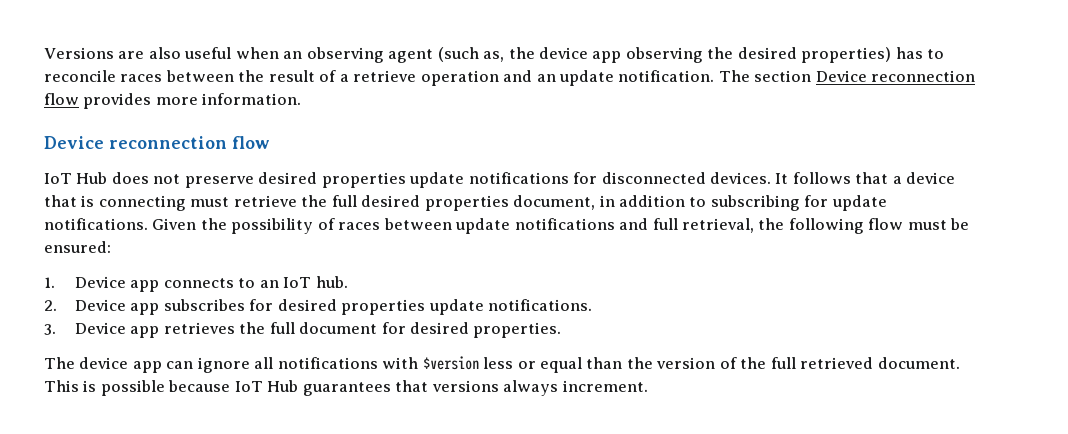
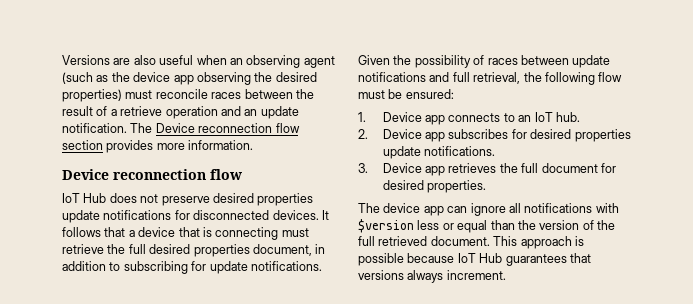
- Versions are also useful when an observing agent (such as, the device app observing the desired properties) has to reconcile races between the result of a retrieve operation and an update notification.
+ Versions are also useful when an observing agent (such as the device app observing the desired properties) must reconcile races between the result of a retrieve operation and an update notification.
- The section Device reconnection flow provides more information.
+ The Device reconnection flow section provides more information.
- This is possible because IoT Hub guarantees that versions always increment.
+ This approach is possible because IoT Hub guarantees that versions always increment.

